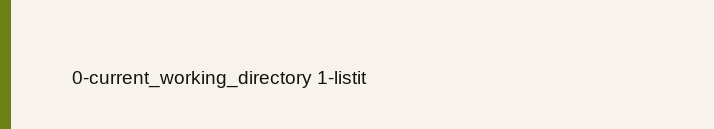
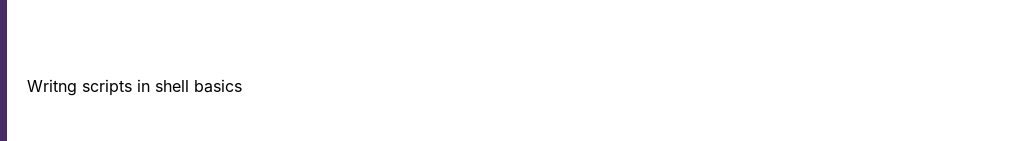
- 0-current_working_directory 1-listit
+ Writng scripts in shell basics

